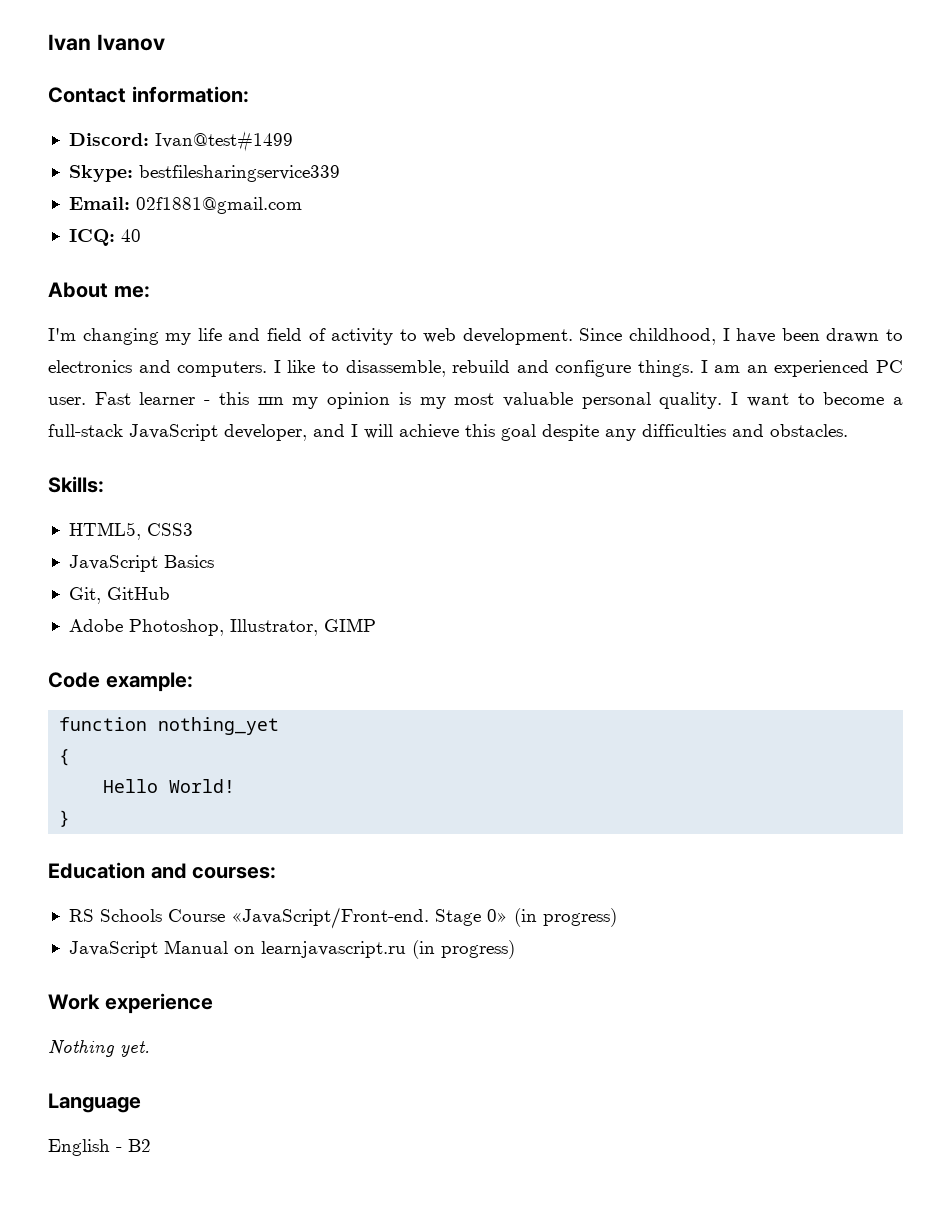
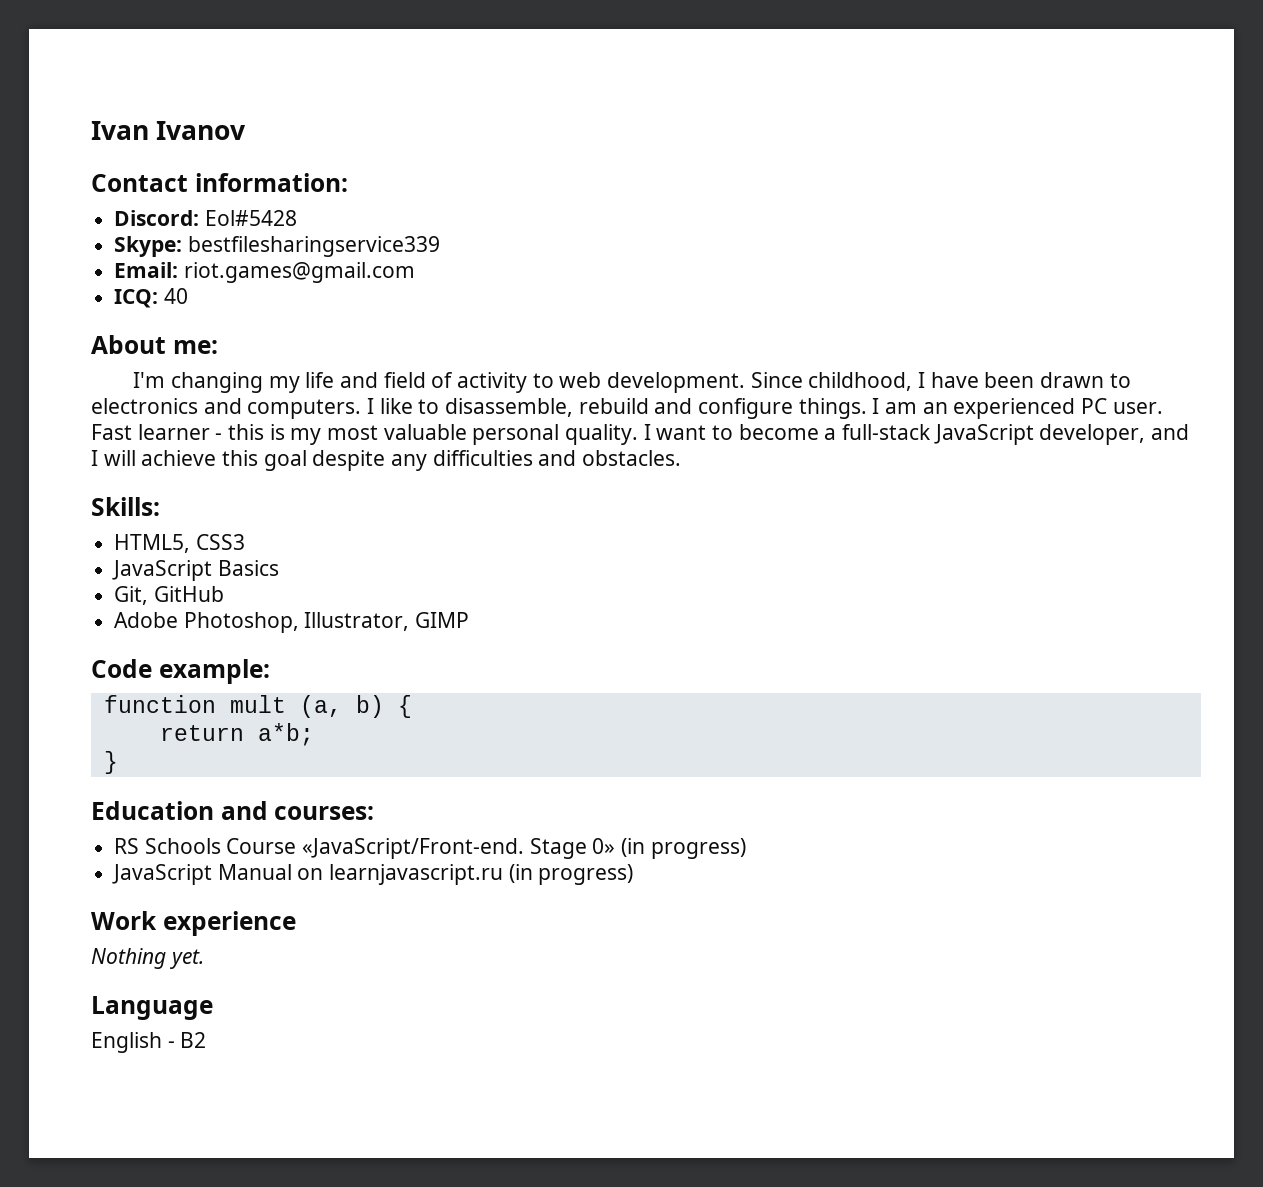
- Discord: Ivan@test#1499
+ Discord: Eol#5428
- Email: 02f1881@gmail.com
+ Email: riot.games@gmail.com
- Fast learner - this шn my opinion is my most valuable personal quality.
+ Fast learner - this is my most valuable personal quality.
- function nothing_yet
- {
+ function mult (a, b) {
- Hello World!
+ return a*b;

